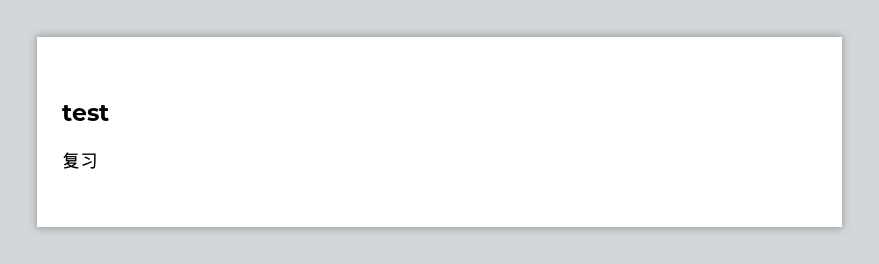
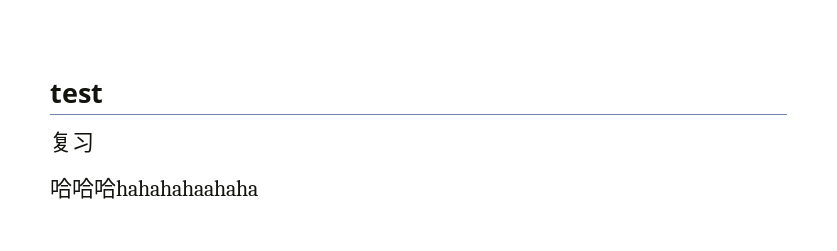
+ 哈哈哈hahahahaahaha

